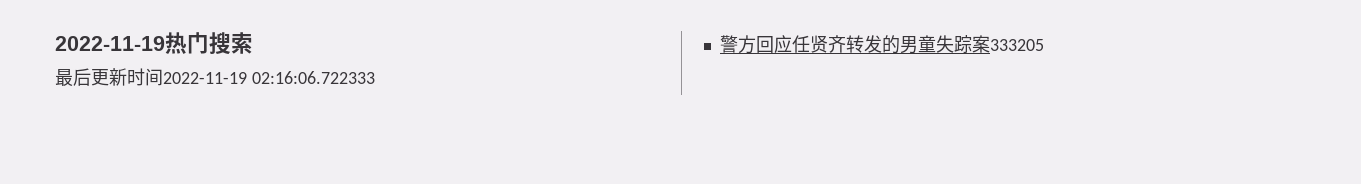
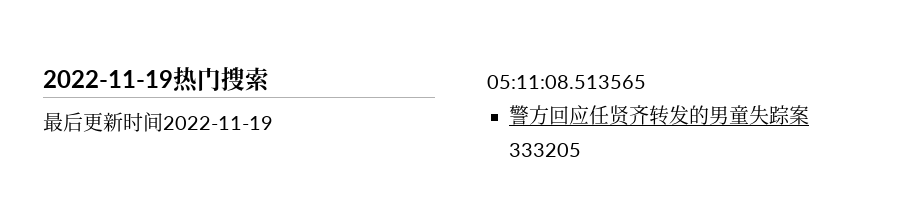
- 最后更新时间2022-11-19 02:16:06.722333
+ 最后更新时间2022-11-19 05:11:08.513565

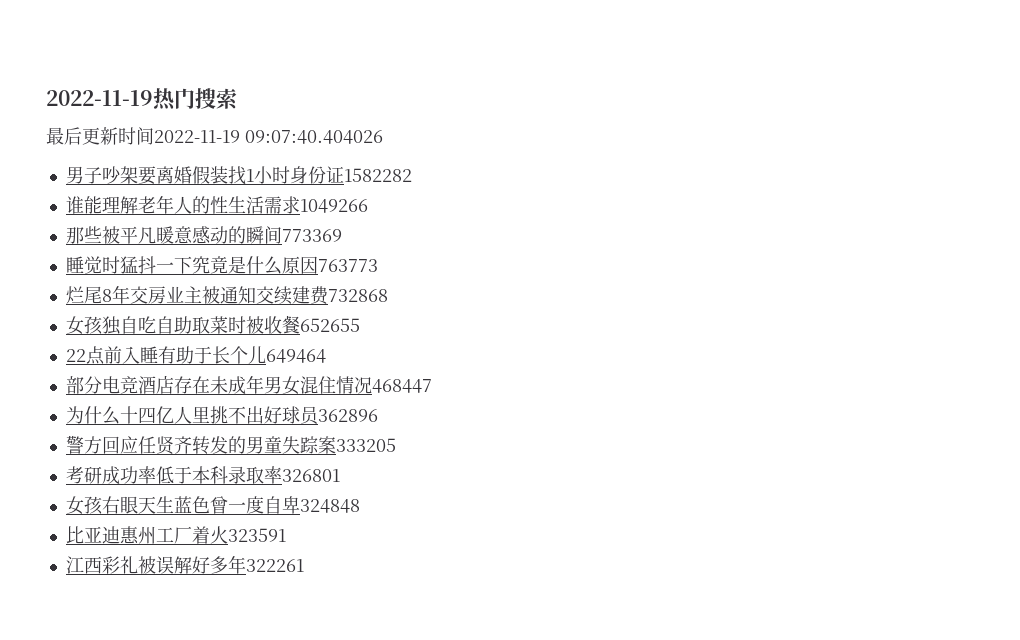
- 最后更新时间2022-11-19 05:11:08.513565
+ 最后更新时间2022-11-19 09:07:40.404026
+ 男子吵架要离婚假装找1小时身份证1582282
+ 谁能理解老年人的性生活需求1049266
+ 那些被平凡暖意感动的瞬间773369
+ 睡觉时猛抖一下究竟是什么原因763773
+ 烂尾8年交房业主被通知交续建费732868
+ 女孩独自吃自助取菜时被收餐652655
+ 22点前入睡有助于长个儿649464
+ 部分电竞酒店存在未成年男女混住情况468447
+ 为什么十四亿人里挑不出好球员362896
+ 考研成功率低于本科录取率326801
+ 女孩右眼天生蓝色曾一度自卑324848
+ 比亚迪惠州工厂着火323591
+ 江西彩礼被误解好多年322261

